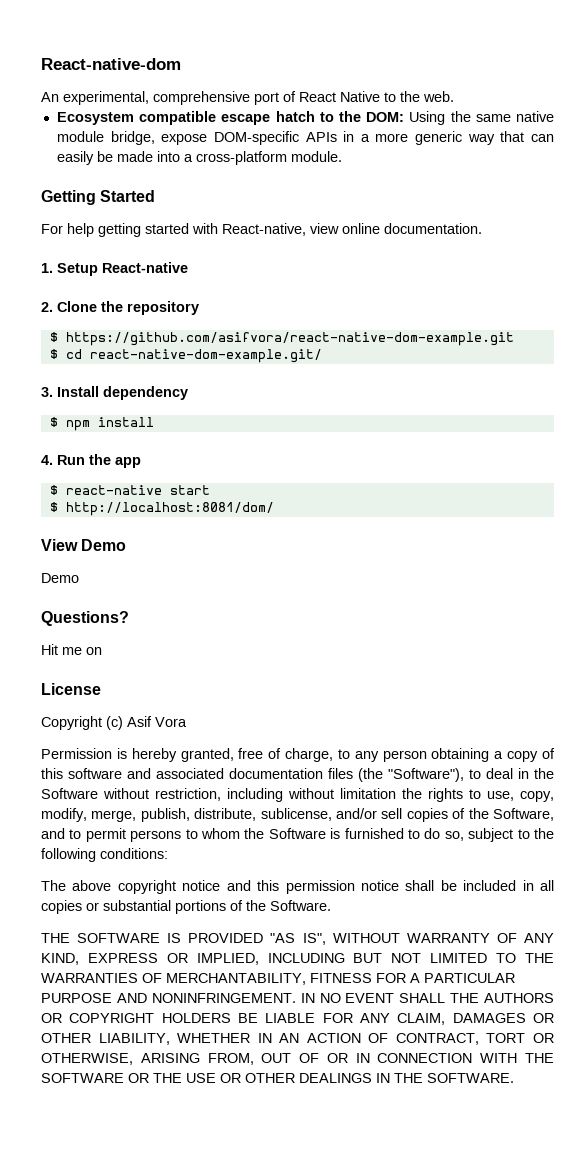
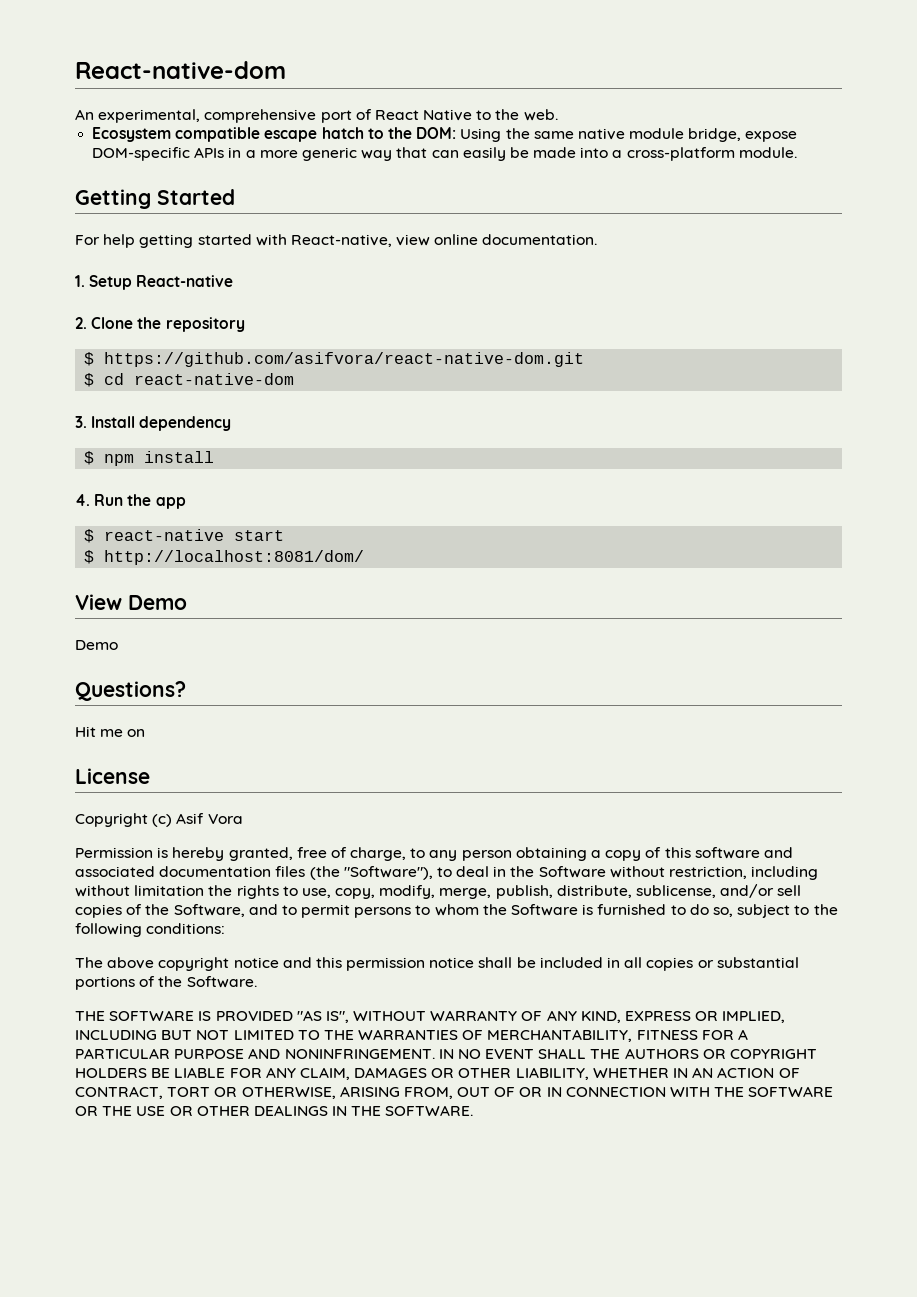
- $ https://github.com/asifvora/react-native-dom-example.git
+ $ https://github.com/asifvora/react-native-dom.git
- $ cd react-native-dom-example.git/
+ $ cd react-native-dom

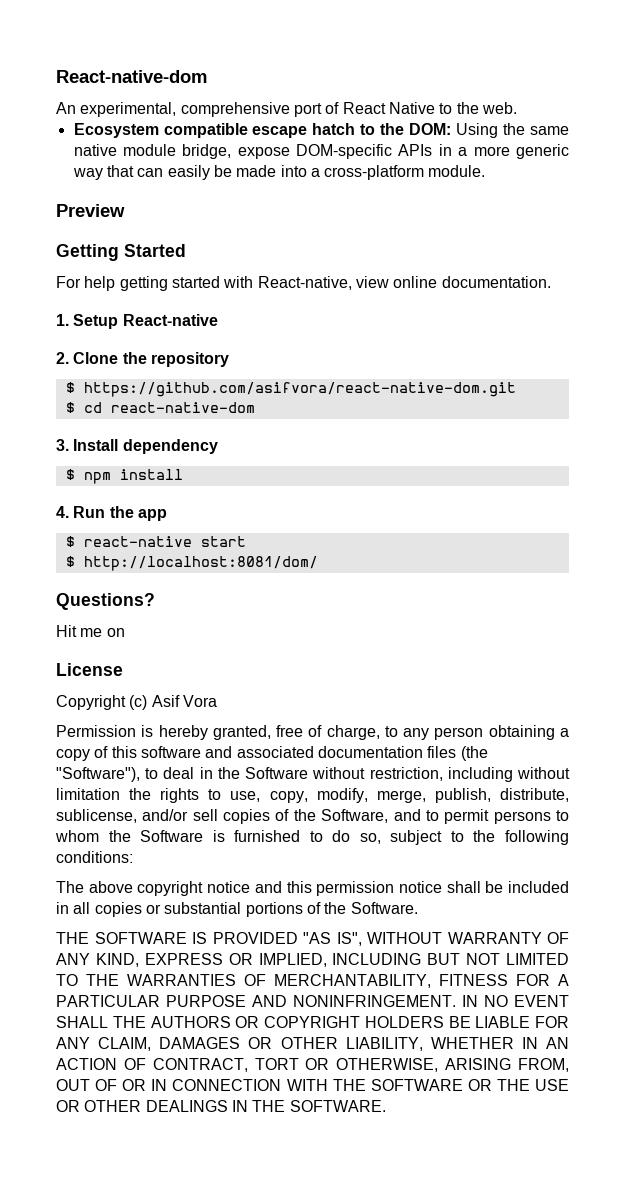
+ Preview
- View Demo
- Demo

